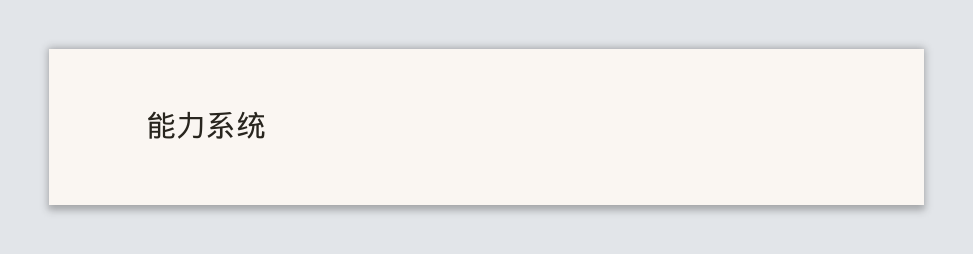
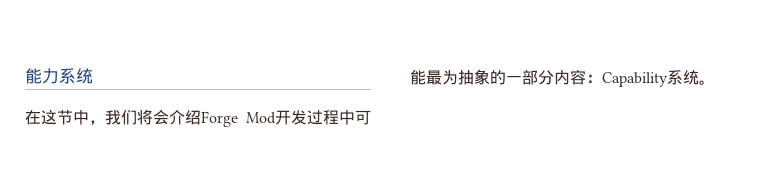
+ 在这节中，我们将会介绍Forge Mod开发过程中可能最为抽象的一部分内容：Capability系统。

